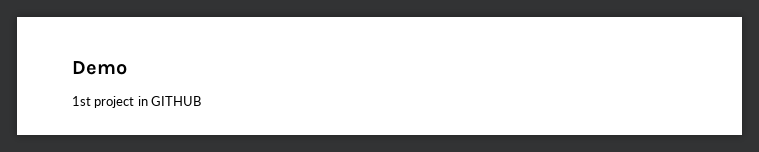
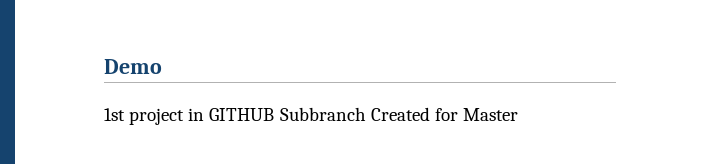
- 1st project in GITHUB
+ 1st project in GITHUB Subbranch Created for Master

